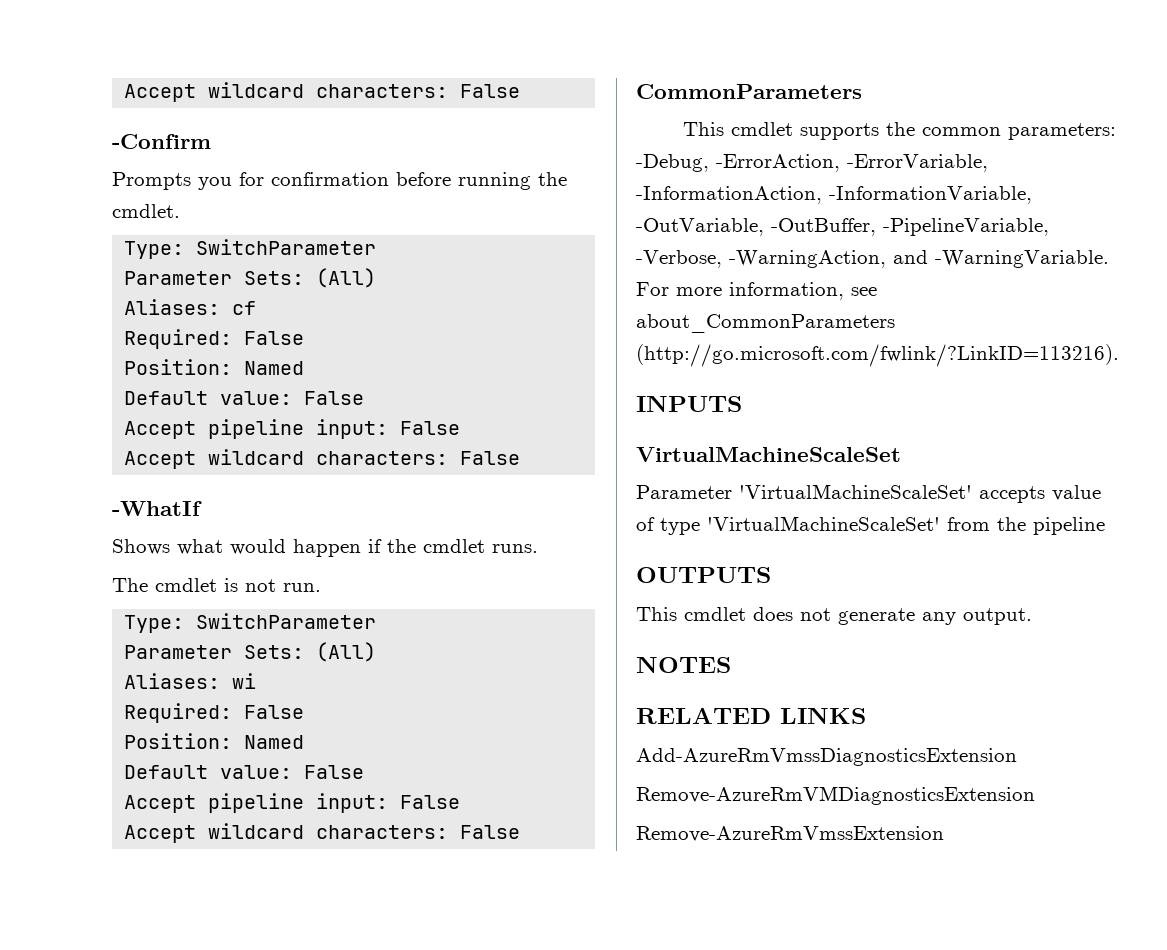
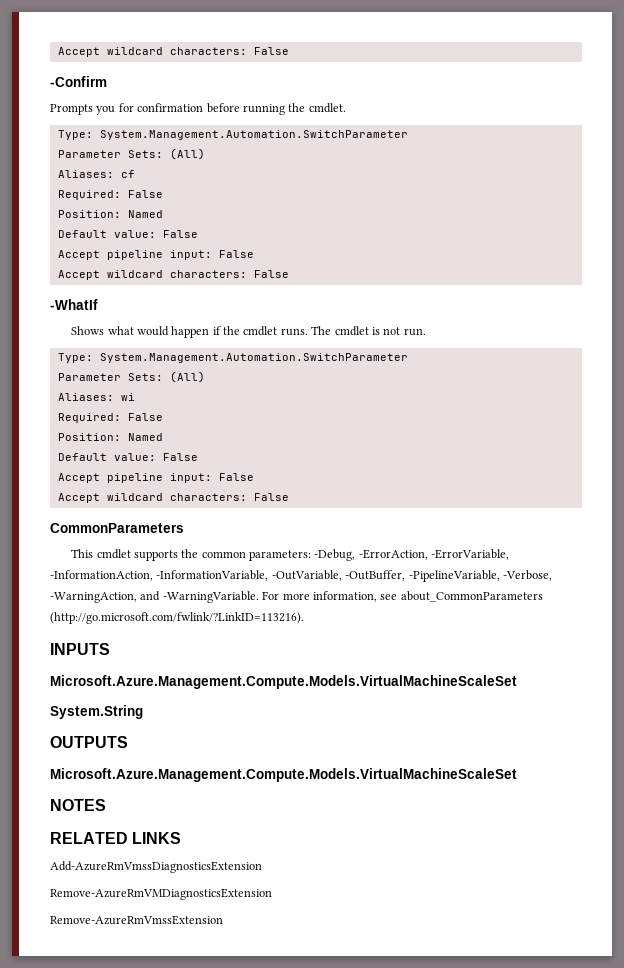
  Prompts you for confirmation before running the cmdlet.
- Type: SwitchParameter
+ Type: System.Management.Automation.SwitchParameter
- Shows what would happen if the cmdlet runs.
- The cmdlet is not run.
- Type: SwitchParameter
+ Shows what would happen if the cmdlet runs. The cmdlet is not run.
+ Type: System.Management.Automation.SwitchParameter
  INPUTS
- VirtualMachineScaleSet
- Parameter 'VirtualMachineScaleSet' accepts value of type 'VirtualMachineScaleSet' from the pipeline
+ Microsoft.Azure.Management.Compute.Models.VirtualMachineScaleSet
+ System.String
  OUTPUTS
- This cmdlet does not generate any output.
+ Microsoft.Azure.Management.Compute.Models.VirtualMachineScaleSet

